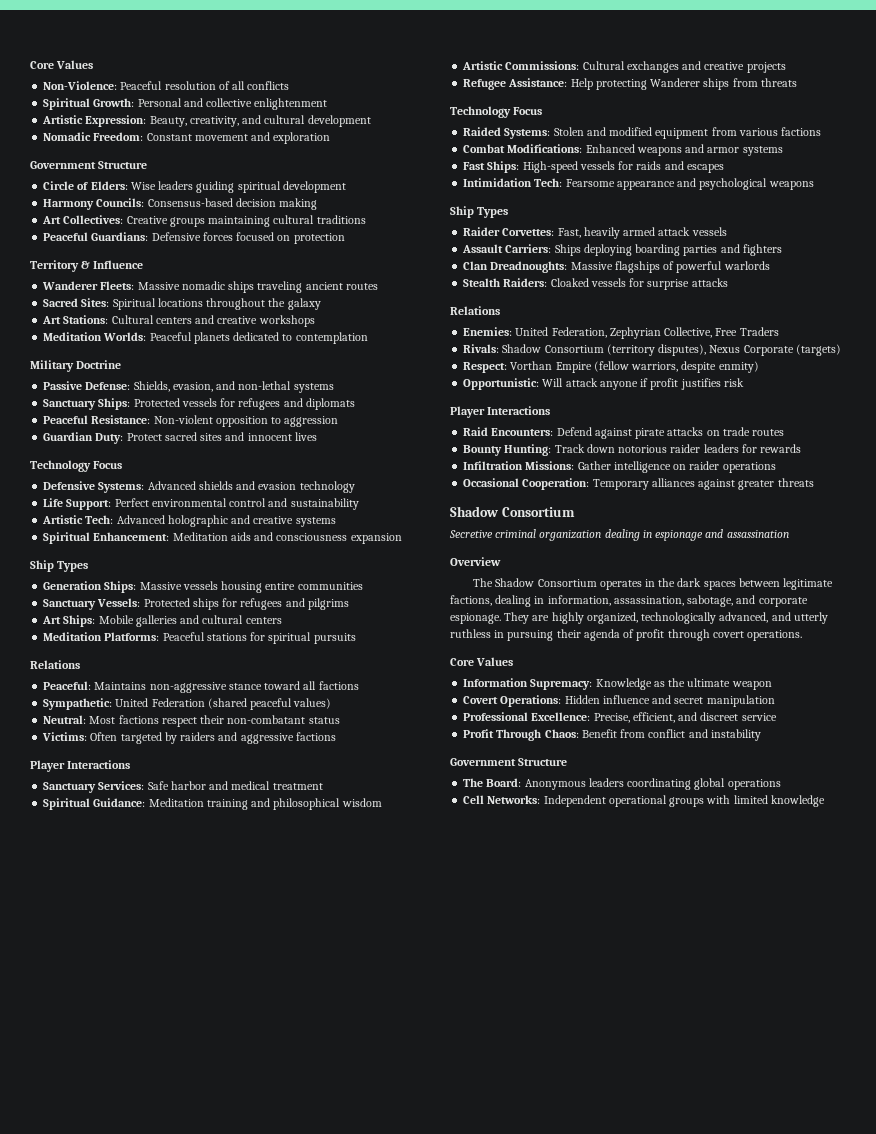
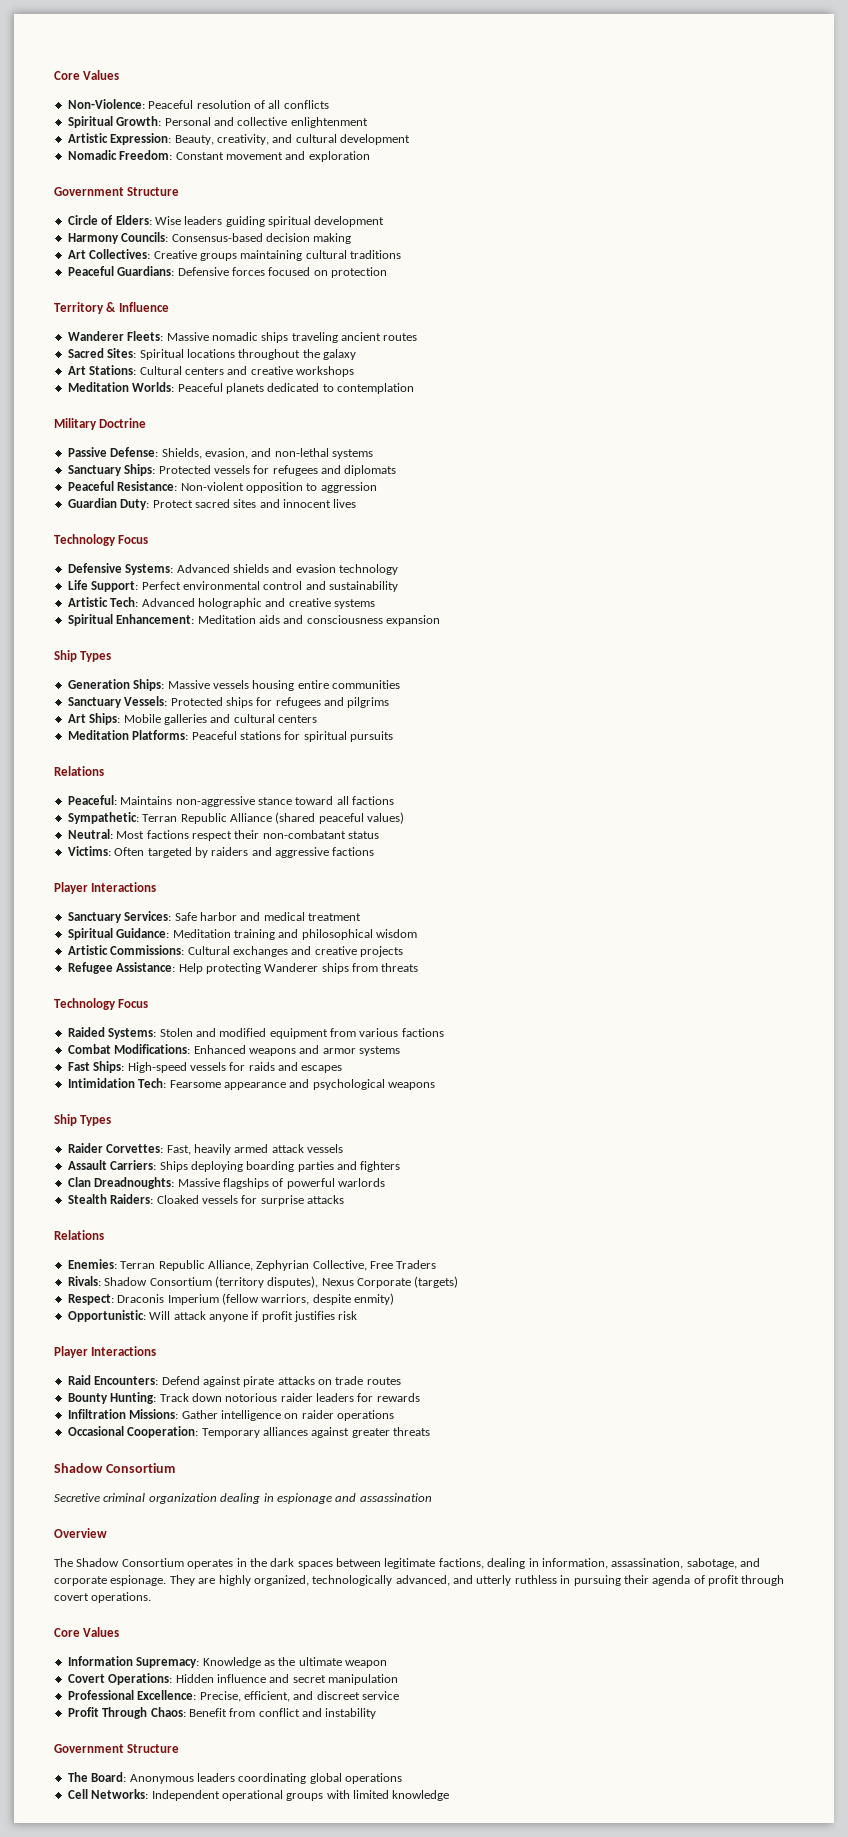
- Sympathetic: United Federation (shared peaceful values)
+ Sympathetic: Terran Republic Alliance (shared peaceful values)
- Enemies: United Federation, Zephyrian Collective, Free Traders
+ Enemies: Terran Republic Alliance, Zephyrian Collective, Free Traders
- Respect: Vorthan Empire (fellow warriors, despite enmity)
+ Respect: Draconis Imperium (fellow warriors, despite enmity)

